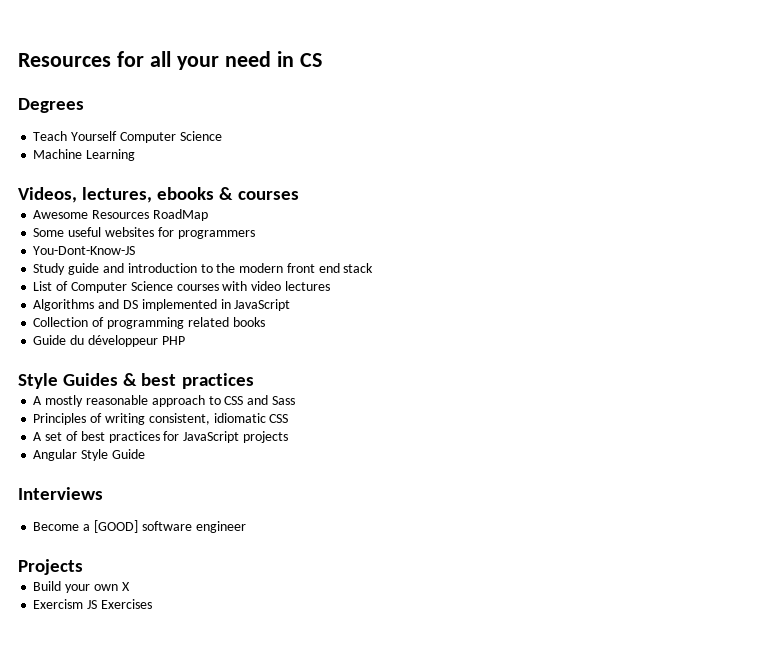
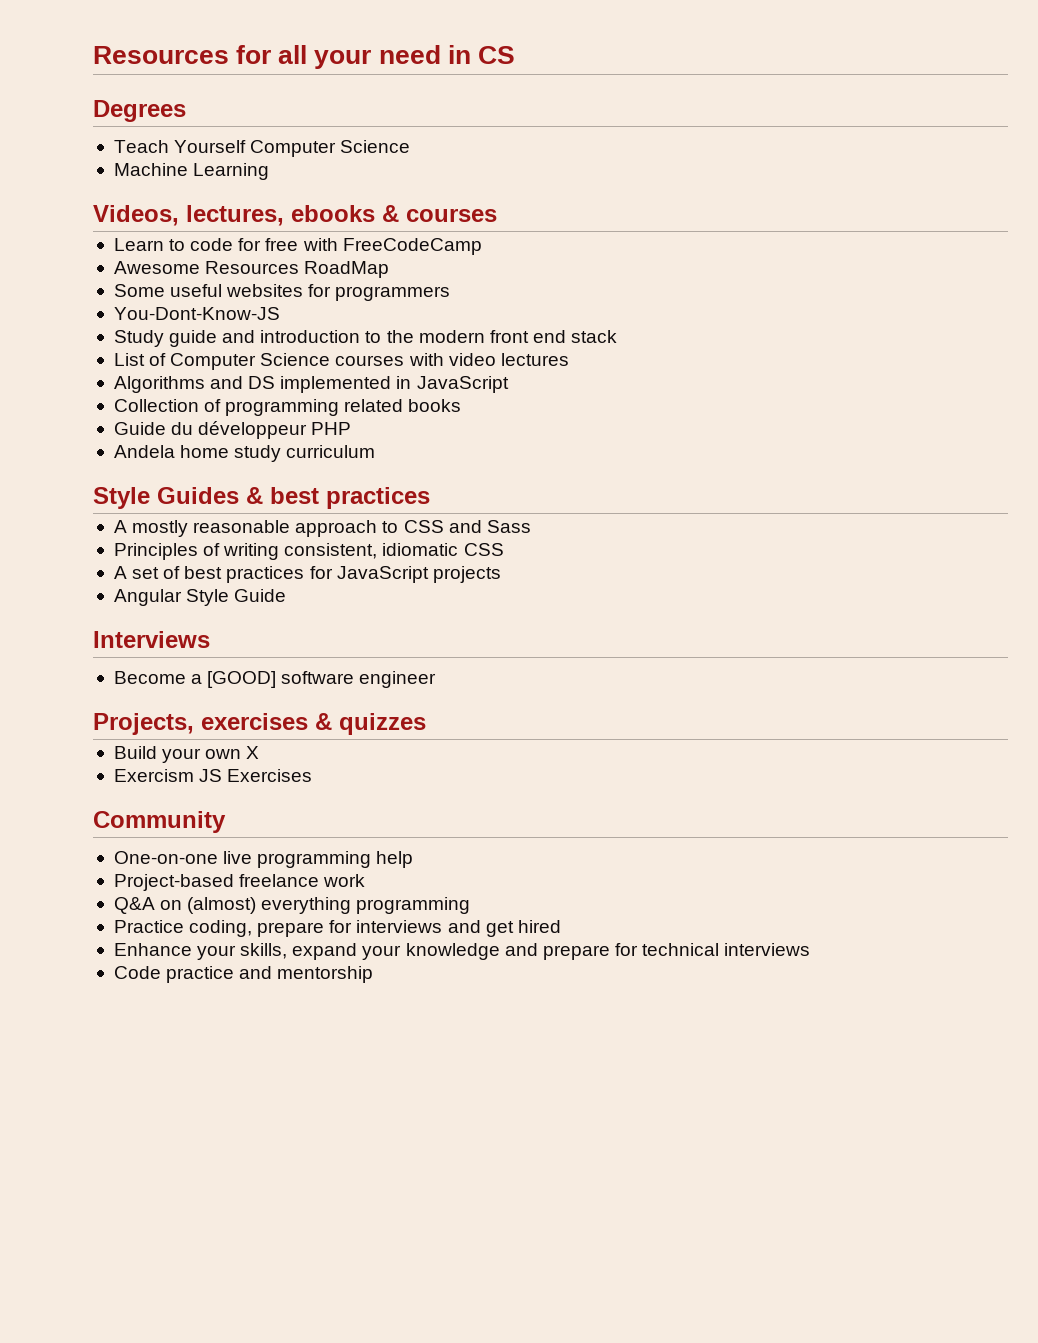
+ Learn to code for free with FreeCodeCamp
+ Andela home study curriculum
- Projects
+ Projects, exercises & quizzes
+ Community
+ One-on-one live programming help
+ Project-based freelance work
+ Q&A on (almost) everything programming
+ Practice coding, prepare for interviews and get hired
+ Enhance your skills, expand your knowledge and prepare for technical interviews
+ Code practice and mentorship

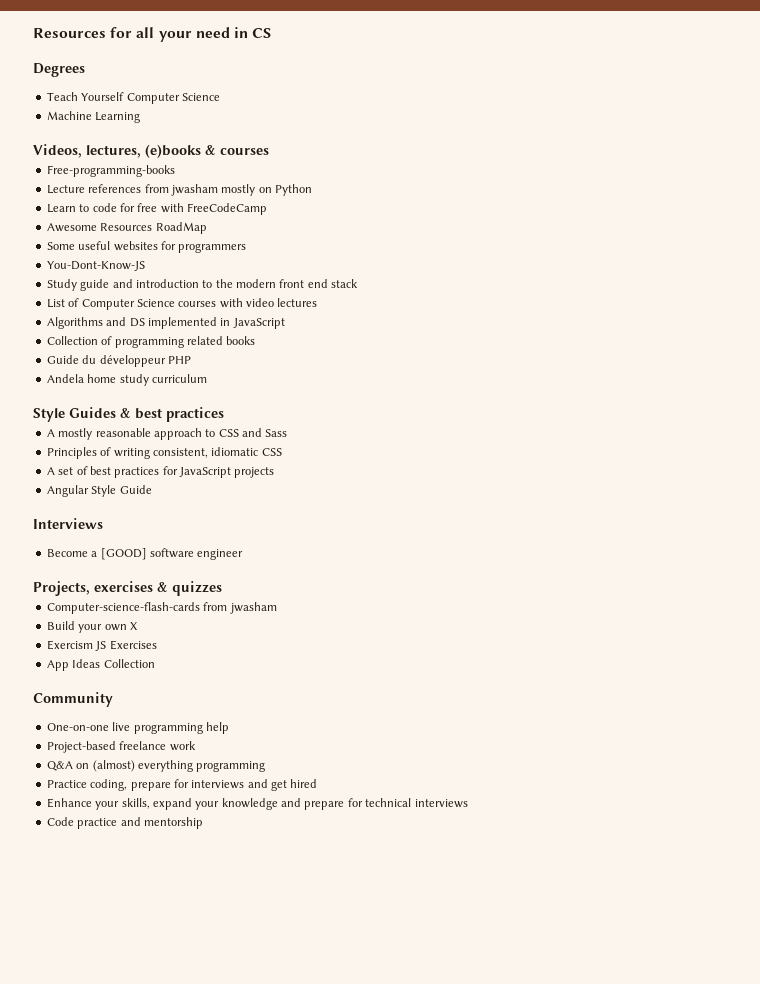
- Videos, lectures, ebooks & courses
+ Videos, lectures, (e)books & courses
+ Free-programming-books
+ Lecture references from jwasham mostly on Python
+ Computer-science-flash-cards from jwasham
+ App Ideas Collection

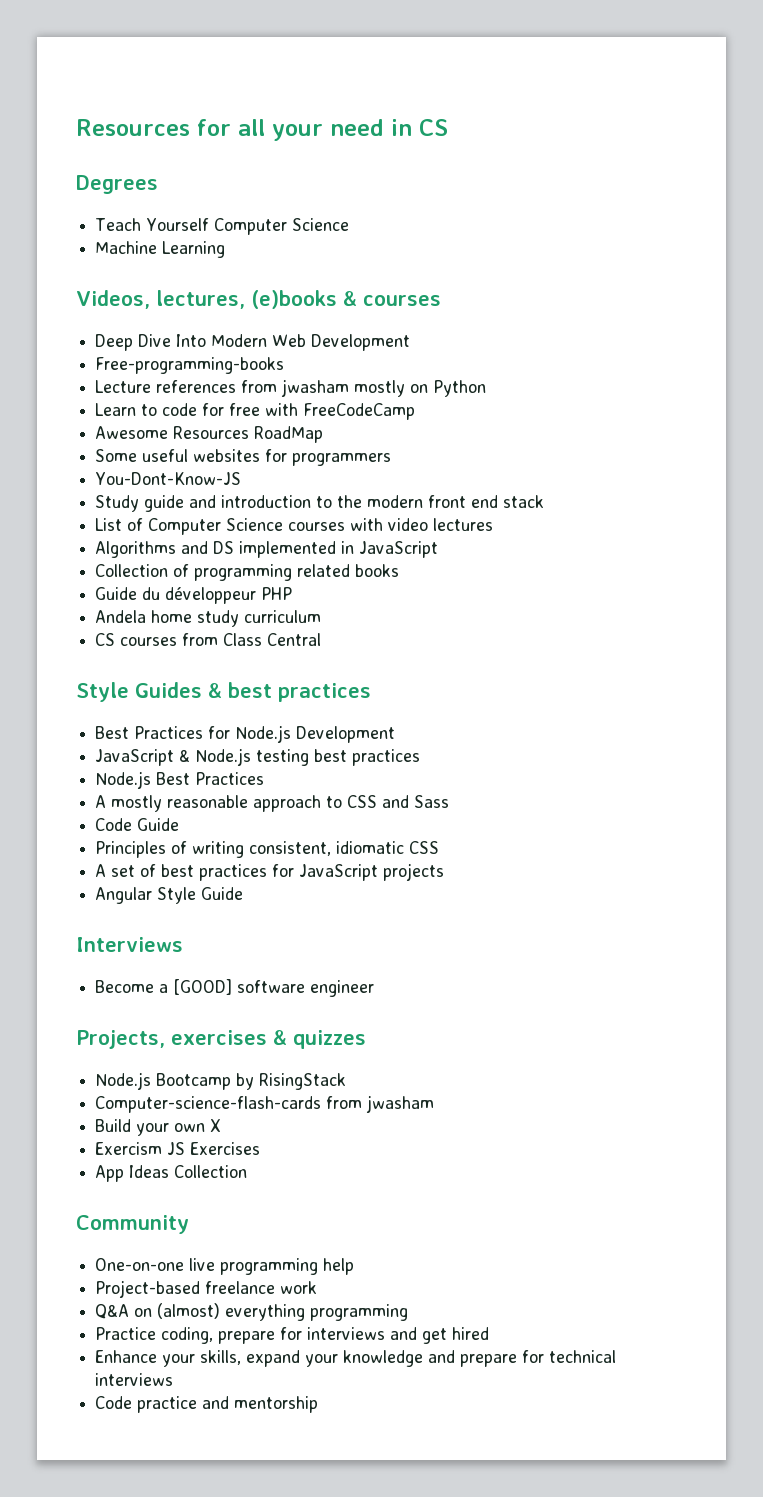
+ Deep Dive Into Modern Web Development
+ CS courses from Class Central
+ Best Practices for Node.js Development
+ JavaScript & Node.js testing best practices
+ Node.js Best Practices
+ Code Guide
+ Node.js Bootcamp by RisingStack

